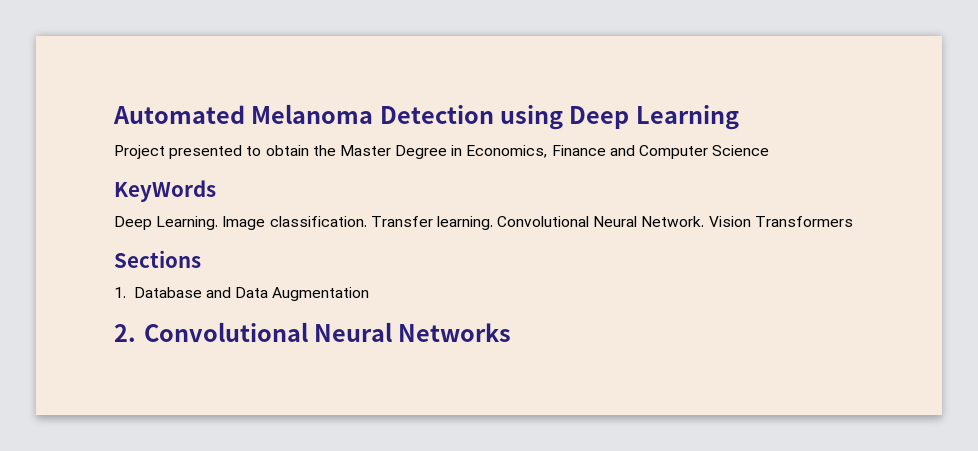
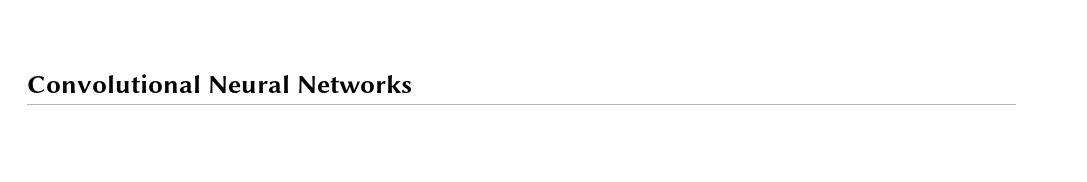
- Automated Melanoma Detection using Deep Learning
- Project presented to obtain the Master Degree in Economics, Finance and Computer Science
- KeyWords
- Deep Learning. Image classification. Transfer learning. Convolutional Neural Network. Vision Transformers
- Sections
- 1. Database and Data Augmentation
- 2. Convolutional Neural Networks
+ Convolutional Neural Networks

